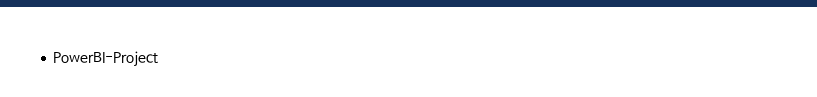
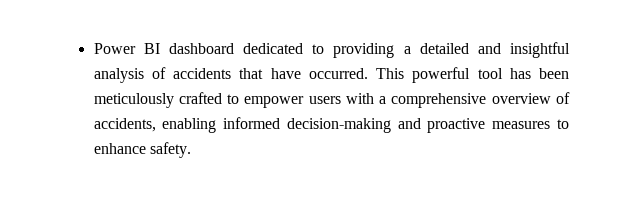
- PowerBI-Project
+ Power BI dashboard dedicated to providing a detailed and insightful analysis of accidents that have occurred. This powerful tool has been meticulously crafted to empower users with a comprehensive overview of accidents, enabling informed decision-making and proactive measures to enhance safety.

